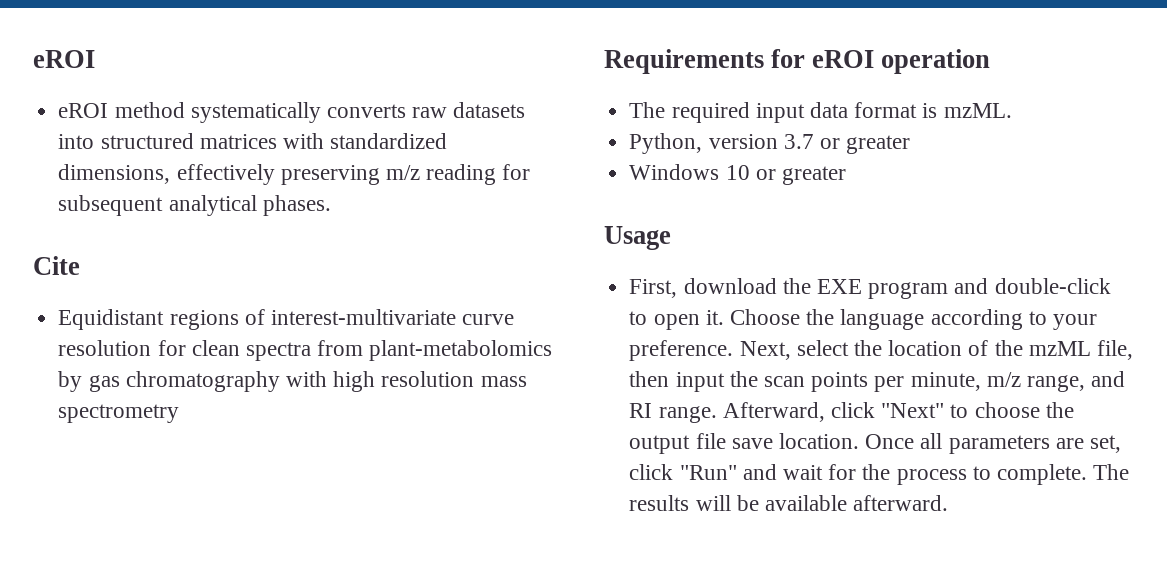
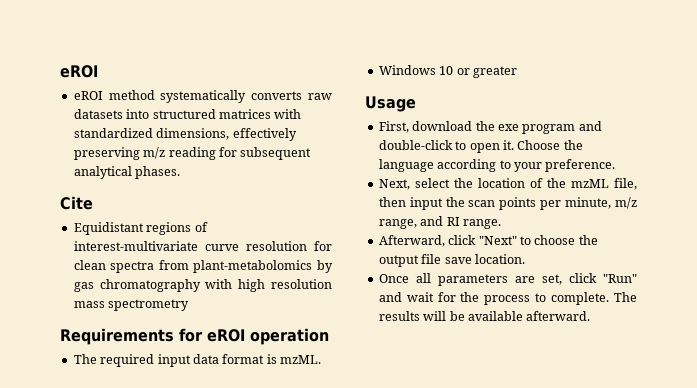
- Python, version 3.7 or greater
- First, download the EXE program and double-click to open it.
+ First, download the exe program and double-click to open it.
- Choose the language according to your preference. Next, select the location of the mzML file, then input the scan points per minute, m/z range, and RI range. Afterward, click "Next" to choose the output file save location. Once all parameters are set, click "Run" and wait for the process to complete.
+ Choose the language according to your preference.
+ Next, select the location of the mzML file, then input the scan points per minute, m/z range, and RI range.
+ Afterward, click "Next" to choose the output file save location.
+ Once all parameters are set, click "Run" and wait for the process to complete.

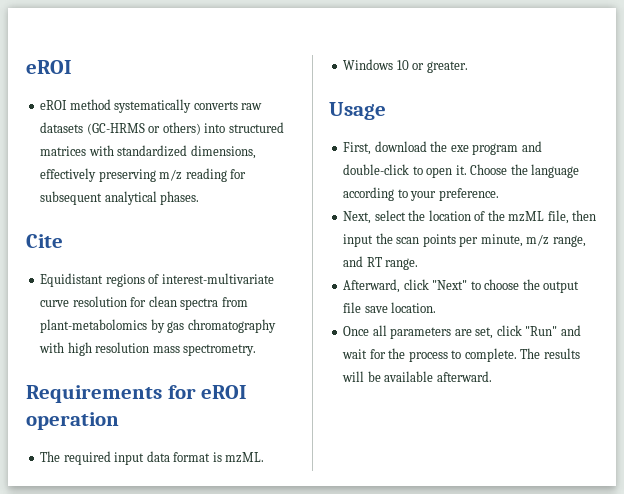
- eROI method systematically converts raw datasets into structured matrices with standardized dimensions, effectively preserving m/z reading for subsequent analytical phases.
+ eROI method systematically converts raw datasets (GC-HRMS or others) into structured matrices with standardized dimensions, effectively preserving m/z reading for subsequent analytical phases.
- Equidistant regions of interest-multivariate curve resolution for clean spectra from plant-metabolomics by gas chromatography with high resolution mass spectrometry
+ Equidistant regions of interest-multivariate curve resolution for clean spectra from plant-metabolomics by gas chromatography with high resolution mass spectrometry.
- Windows 10 or greater
+ Windows 10 or greater.
- Next, select the location of the mzML file, then input the scan points per minute, m/z range, and RI range.
+ Next, select the location of the mzML file, then input the scan points per minute, m/z range, and RT range.

